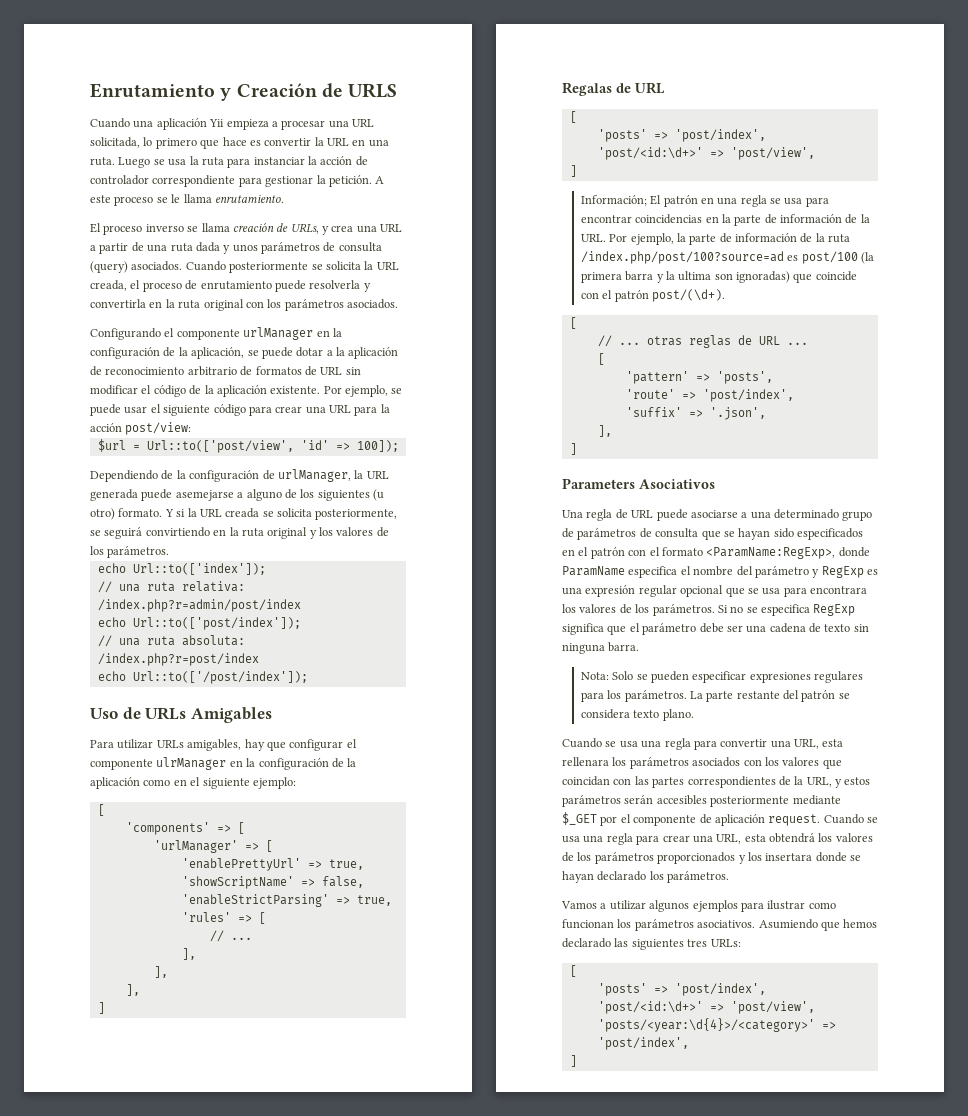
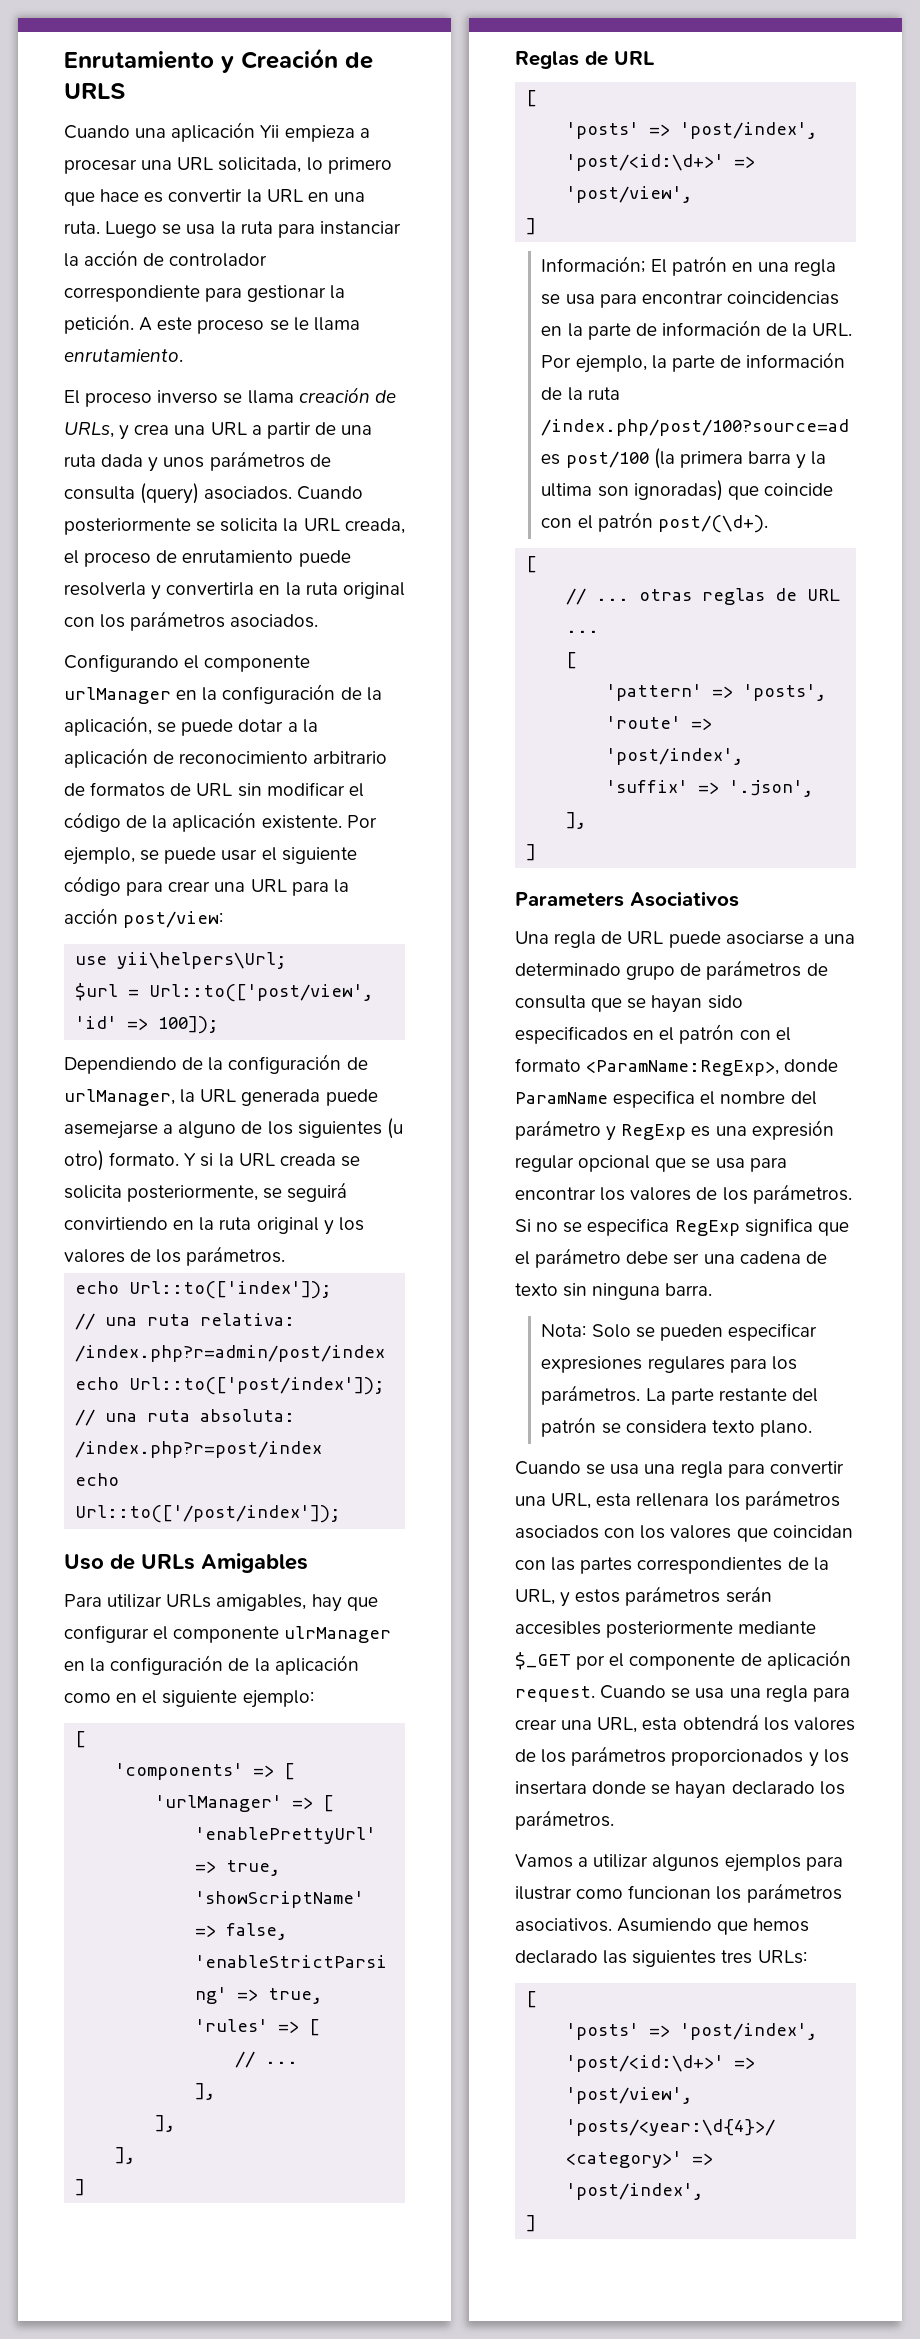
+ use yii\helpers\Url;
- Regalas de URL
+ Reglas de URL
- Una regla de URL puede asociarse a una determinado grupo de parámetros de consulta que se hayan sido especificados en el patrón con el formato <ParamName:RegExp>, donde ParamName especifica el nombre del parámetro y RegExp es una expresión regular opcional que se usa para encontrara los valores de los parámetros.
+ Una regla de URL puede asociarse a una determinado grupo de parámetros de consulta que se hayan sido especificados en el patrón con el formato <ParamName:RegExp>, donde ParamName especifica el nombre del parámetro y RegExp es una expresión regular opcional que se usa para encontrar los valores de los parámetros.

